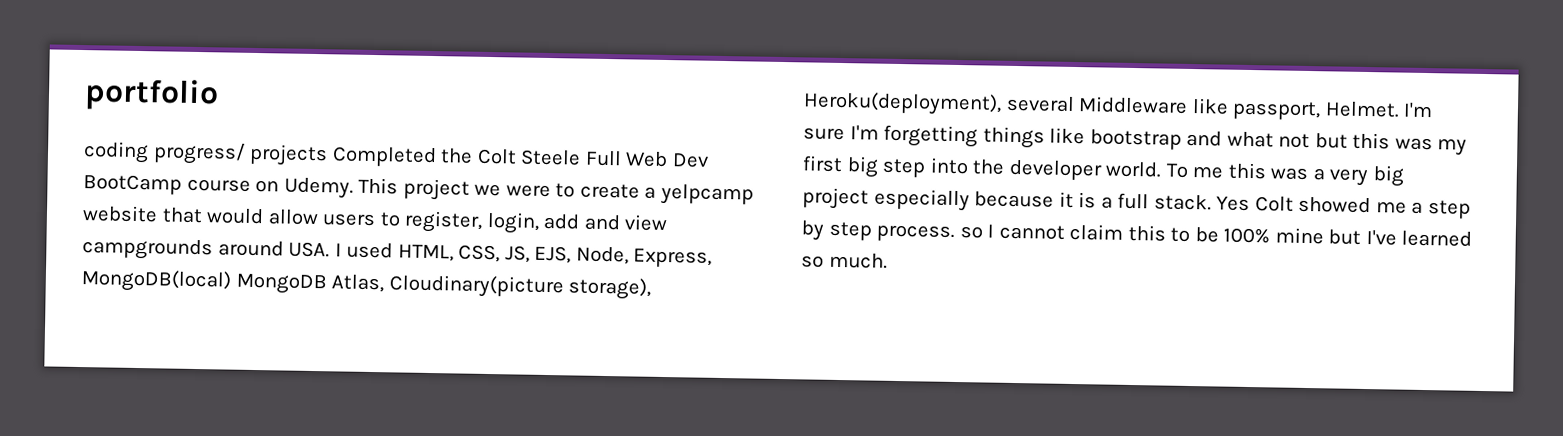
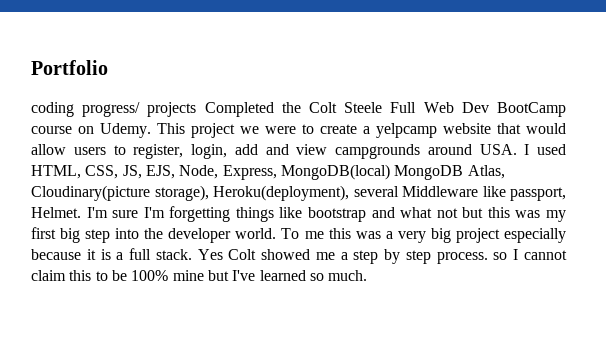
- portfolio
+ Portfolio

